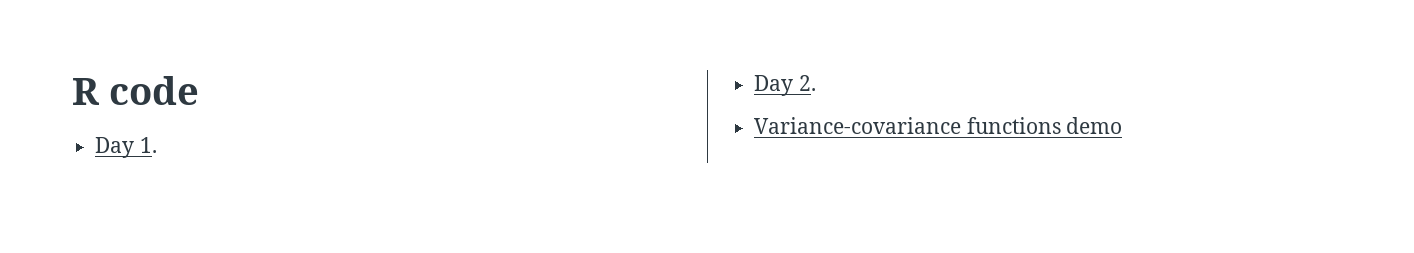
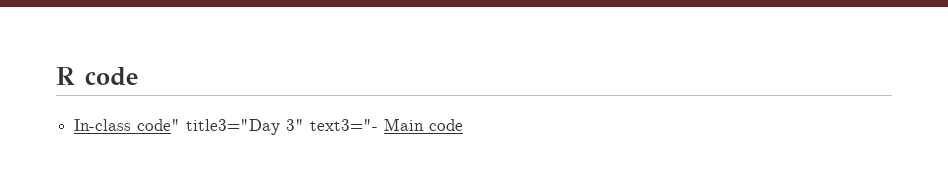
- Day 1.
- Day 2.
- Variance-covariance functions demo
+ In-class code" title3="Day 3" text3="- Main code

